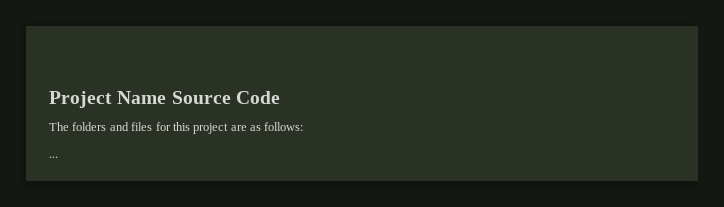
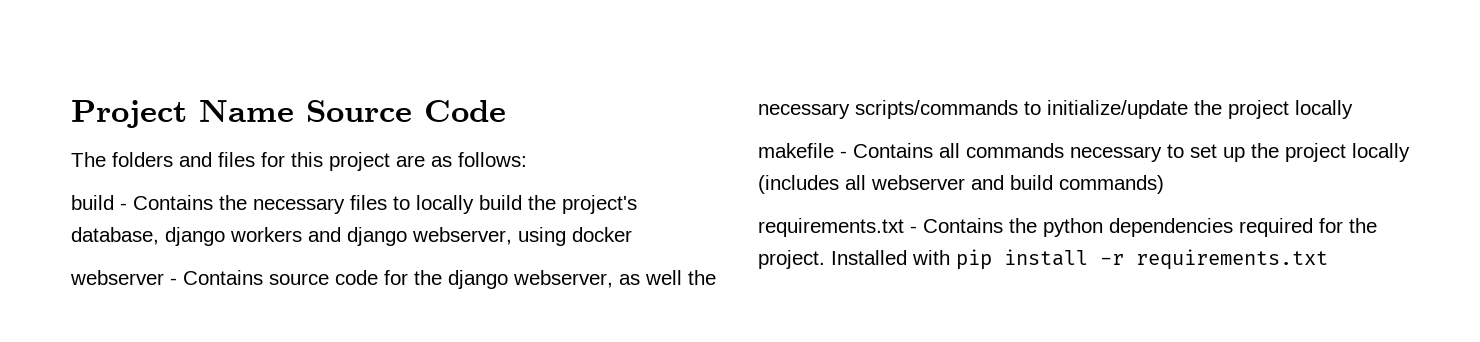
- ...
+ build - Contains the necessary files to locally build the project's database, django workers and django webserver, using docker
+ webserver - Contains source code for the django webserver, as well the necessary scripts/commands to initialize/update the project locally
+ makefile - Contains all commands necessary to set up the project locally (includes all webserver and build commands)
+ requirements.txt - Contains the python dependencies required for the project. Installed with pip install -r requirements.txt

